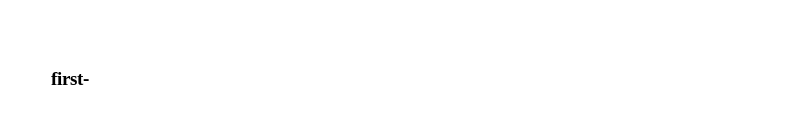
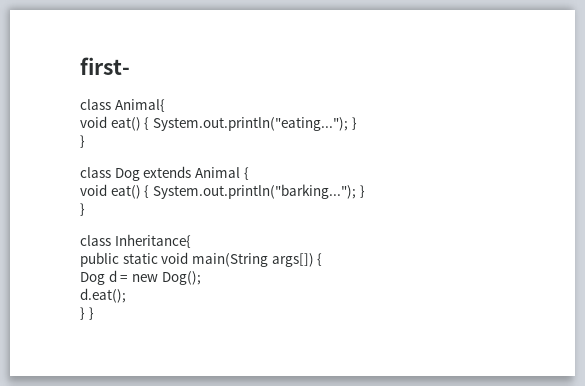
+ class Animal{
+ void eat() { System.out.println("eating..."); }
+ }
+ class Dog extends Animal {
+ void eat() { System.out.println("barking..."); }
+ }
+ class Inheritance{
+ public static void main(String args[]) {
+ Dog d = new Dog();
+ d.eat();
+ } }

